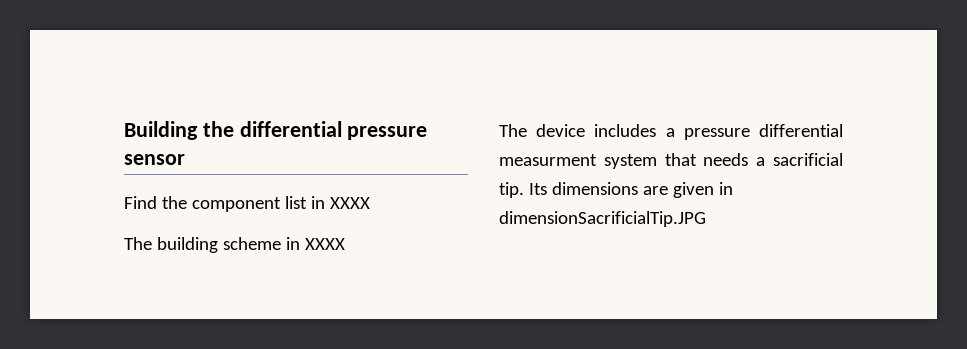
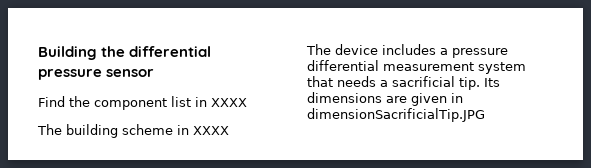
- The device includes a pressure differential measurment system that needs a sacrificial tip.
+ The device includes a pressure differential measurement system that needs a sacrificial tip.

